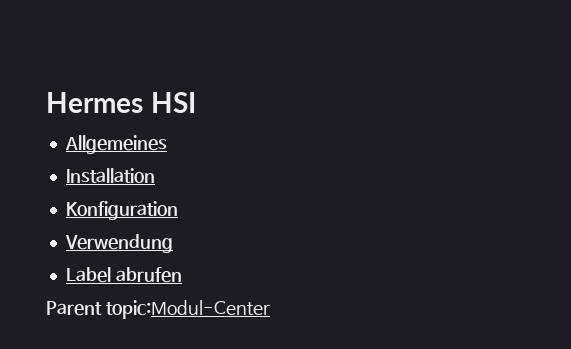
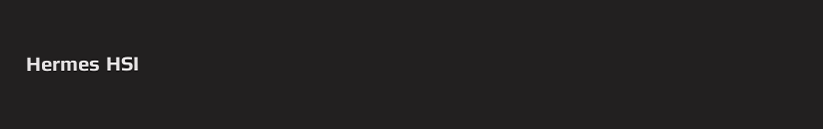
- Allgemeines
- Installation
- Konfiguration
- Verwendung
- Label abrufen
- Parent topic:Modul-Center

